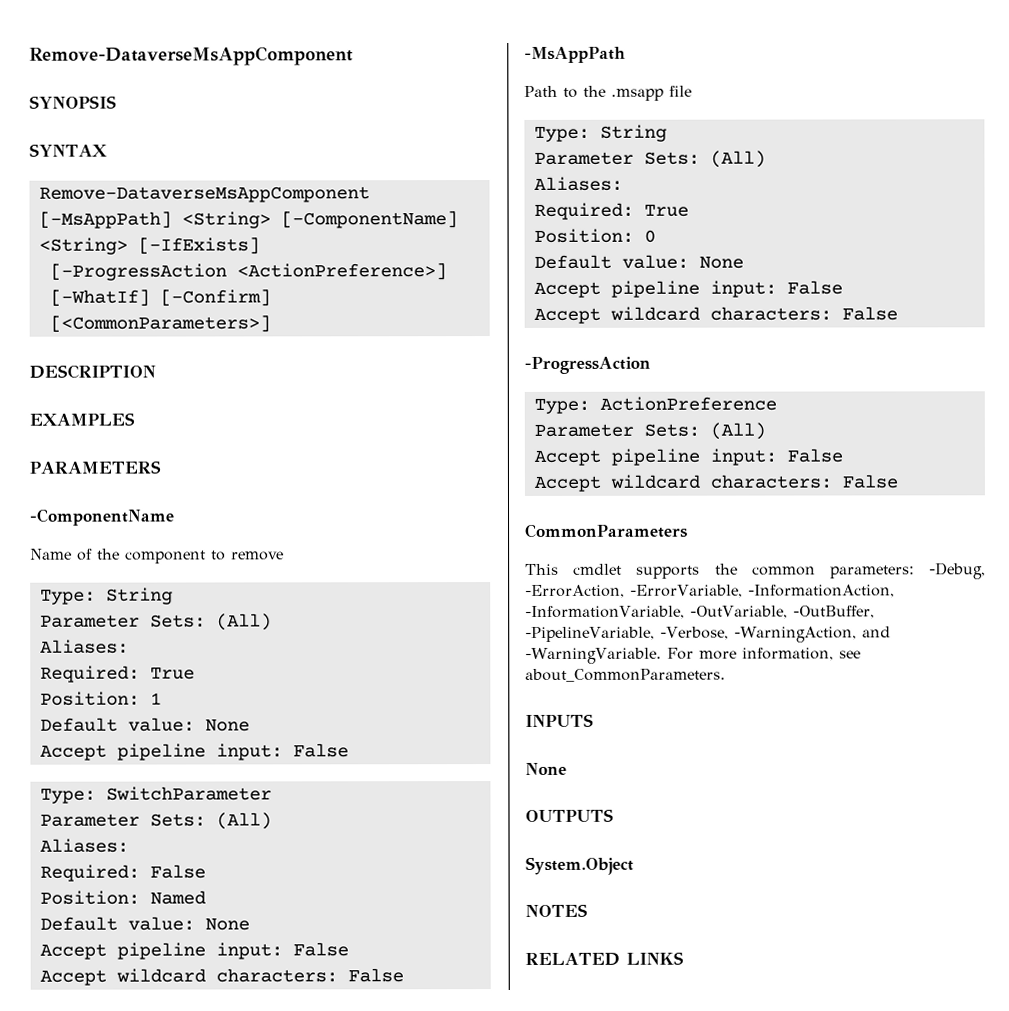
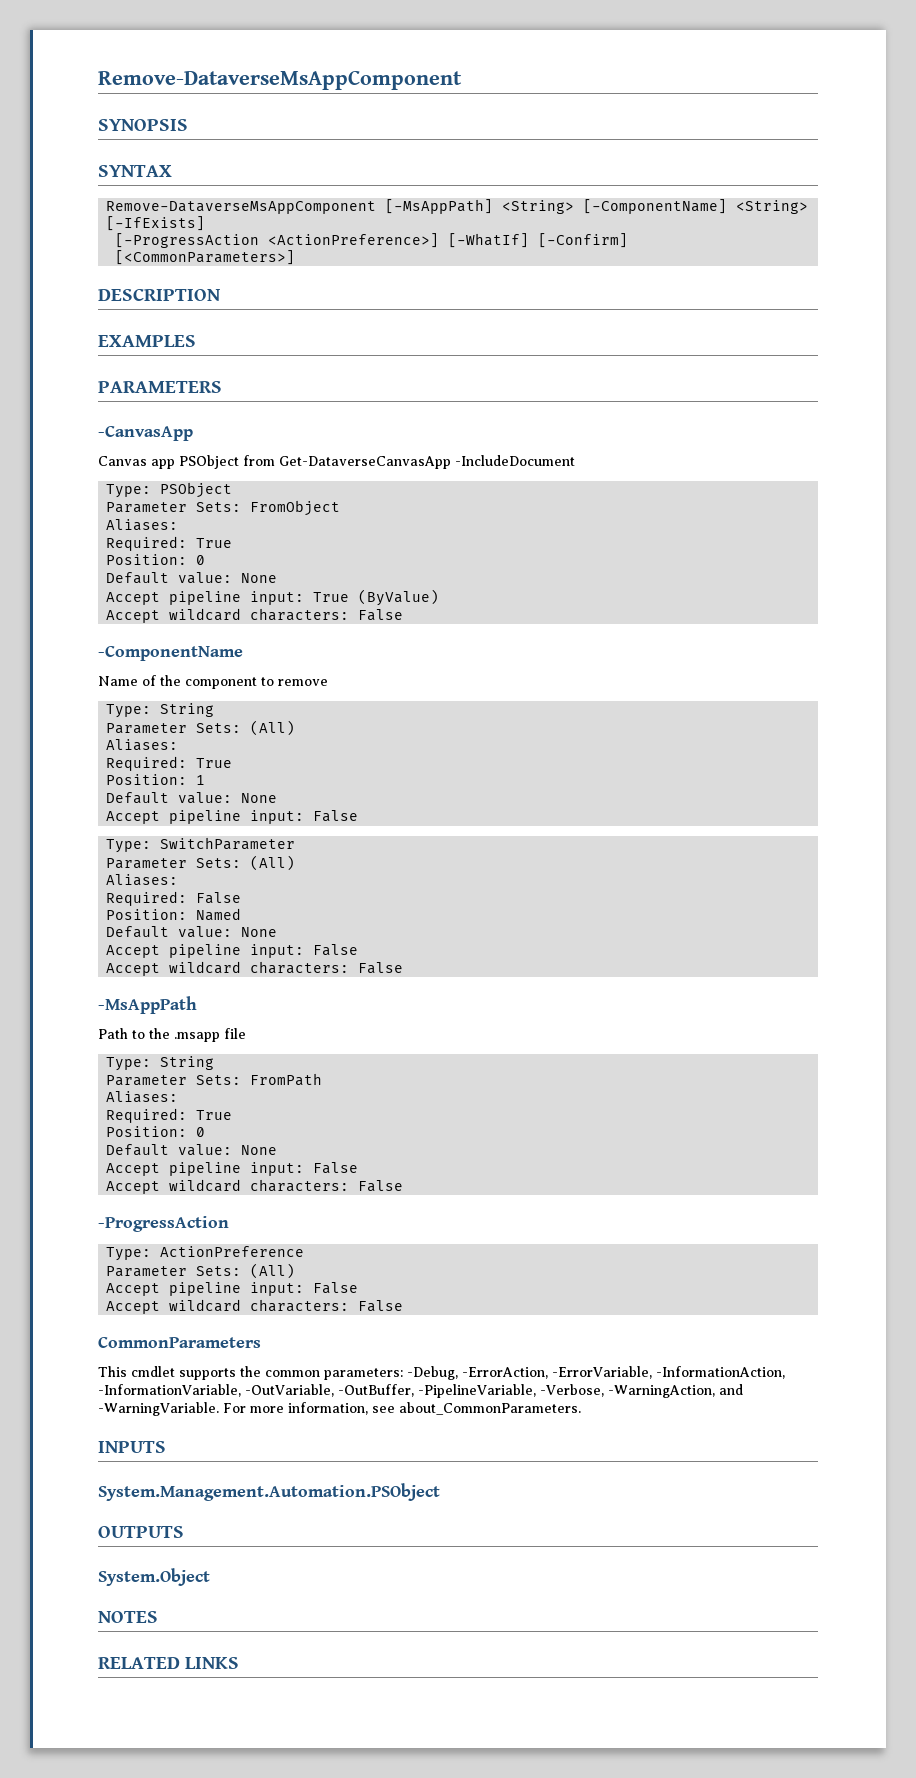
+ -CanvasApp
+ Canvas app PSObject from Get-DataverseCanvasApp -IncludeDocument
+ Type: PSObject
+ Parameter Sets: FromObject
+ Aliases:
+ Required: True
+ Position: 0
+ Default value: None
+ Accept pipeline input: True (ByValue)
+ Accept wildcard characters: False
  Path to the .msapp file
  Type: String
- Parameter Sets: (All)
+ Parameter Sets: FromPath
  INPUTS
- None
+ System.Management.Automation.PSObject

